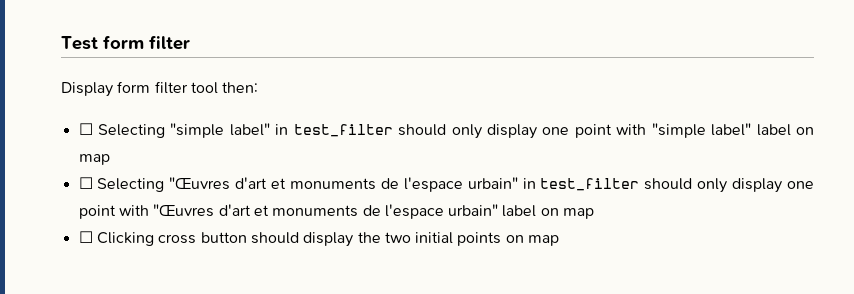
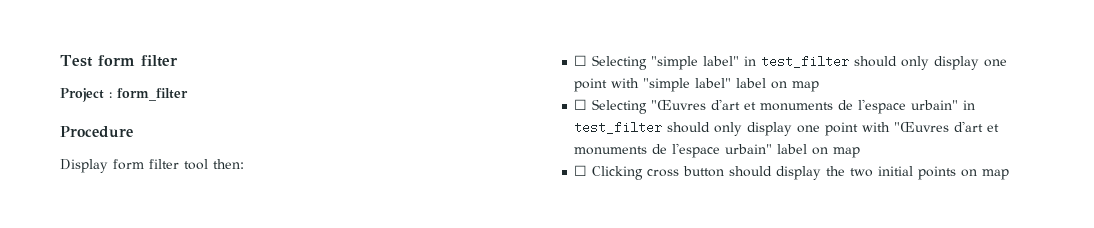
+ Project : form_filter
+ Procedure

